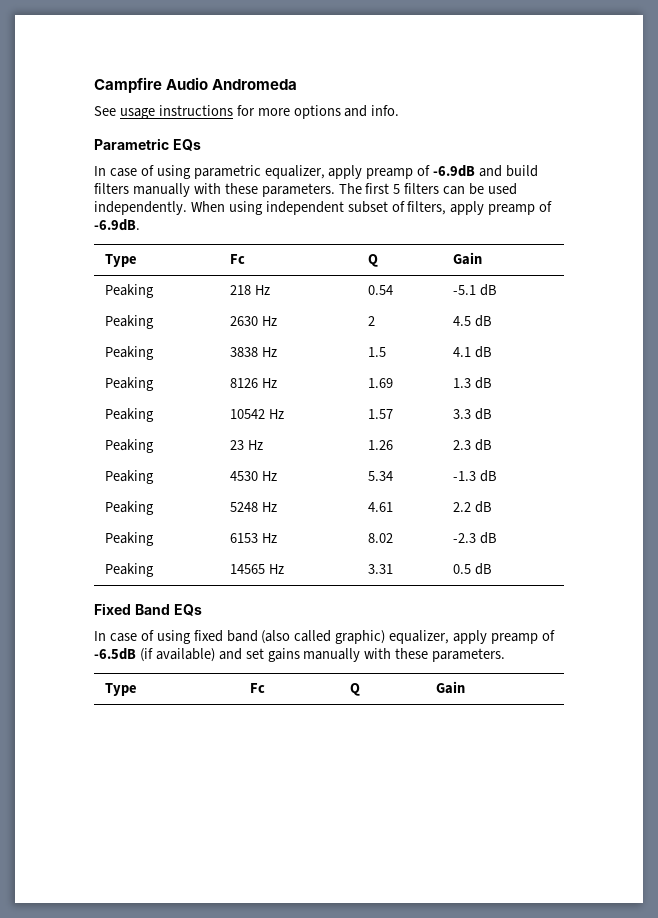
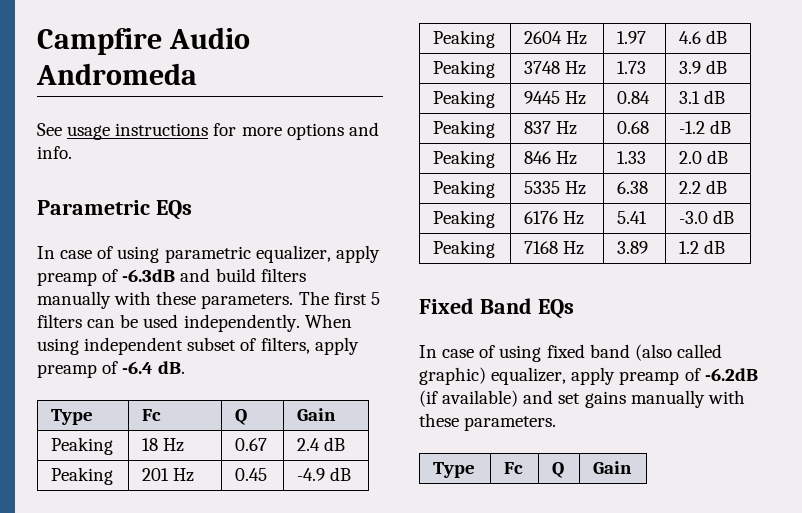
- In case of using parametric equalizer, apply preamp of -6.9dB and build filters manually with these parameters.
+ In case of using parametric equalizer, apply preamp of -6.3dB and build filters manually with these parameters.
- When using independent subset of filters, apply preamp of -6.9dB.
+ When using independent subset of filters, apply preamp of -6.4 dB.
- Peaking | 218 Hz | 0.54 | -5.1 dB
- Peaking | 2630 Hz | 2 | 4.5 dB
- Peaking | 3838 Hz | 1.5 | 4.1 dB
- Peaking | 8126 Hz | 1.69 | 1.3 dB
- Peaking | 10542 Hz | 1.57 | 3.3 dB
- Peaking | 23 Hz | 1.26 | 2.3 dB
- Peaking | 4530 Hz | 5.34 | -1.3 dB
- Peaking | 5248 Hz | 4.61 | 2.2 dB
+ Peaking | 18 Hz | 0.67 | 2.4 dB
+ Peaking | 201 Hz | 0.45 | -4.9 dB
+ Peaking | 2604 Hz | 1.97 | 4.6 dB
+ Peaking | 3748 Hz | 1.73 | 3.9 dB
+ Peaking | 9445 Hz | 0.84 | 3.1 dB
+ Peaking | 837 Hz | 0.68 | -1.2 dB
+ Peaking | 846 Hz | 1.33 | 2.0 dB
+ Peaking | 5335 Hz | 6.38 | 2.2 dB
- Peaking | 6153 Hz | 8.02 | -2.3 dB
- Peaking | 14565 Hz | 3.31 | 0.5 dB
+ Peaking | 6176 Hz | 5.41 | -3.0 dB
+ Peaking | 7168 Hz | 3.89 | 1.2 dB
- In case of using fixed band (also called graphic) equalizer, apply preamp of -6.5dB (if available) and set gains manually with these parameters.
+ In case of using fixed band (also called graphic) equalizer, apply preamp of -6.2dB (if available) and set gains manually with these parameters.

